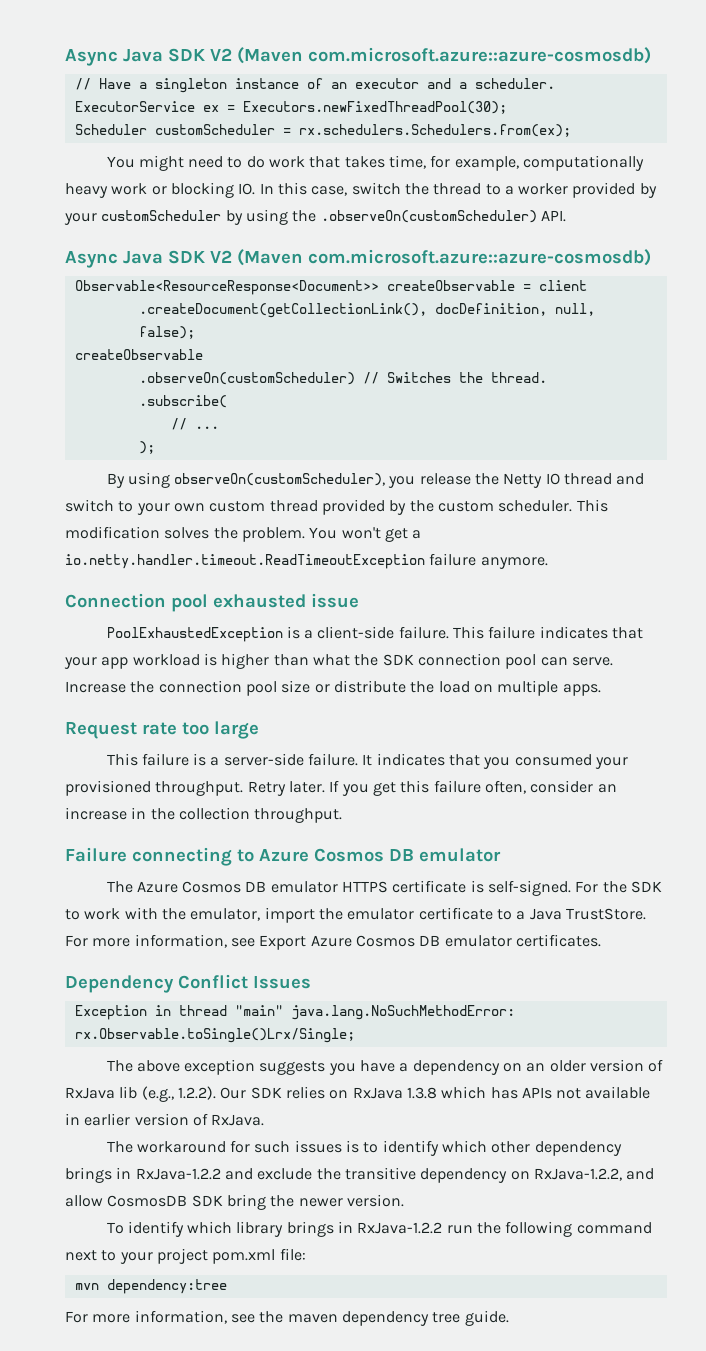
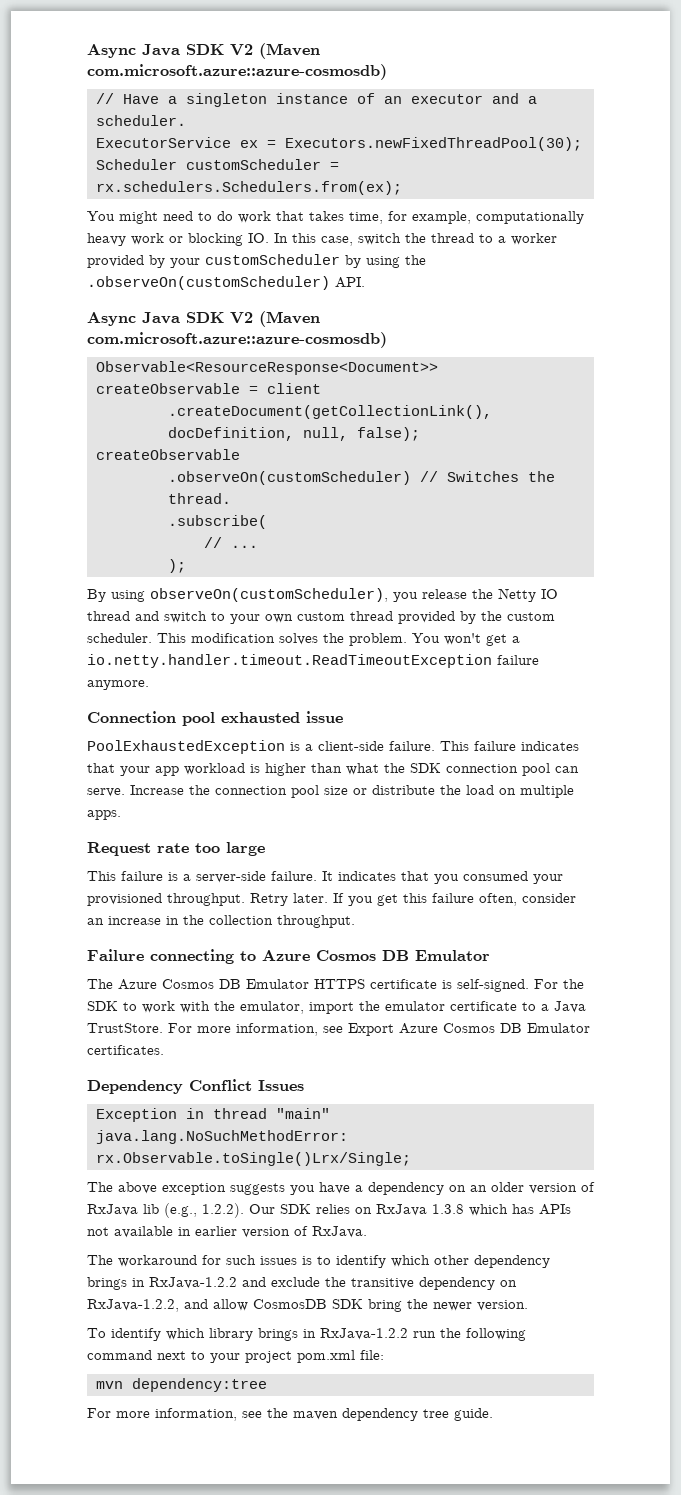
- Failure connecting to Azure Cosmos DB emulator
+ Failure connecting to Azure Cosmos DB Emulator
- The Azure Cosmos DB emulator HTTPS certificate is self-signed.
+ The Azure Cosmos DB Emulator HTTPS certificate is self-signed.
- For more information, see Export Azure Cosmos DB emulator certificates.
+ For more information, see Export Azure Cosmos DB Emulator certificates.

